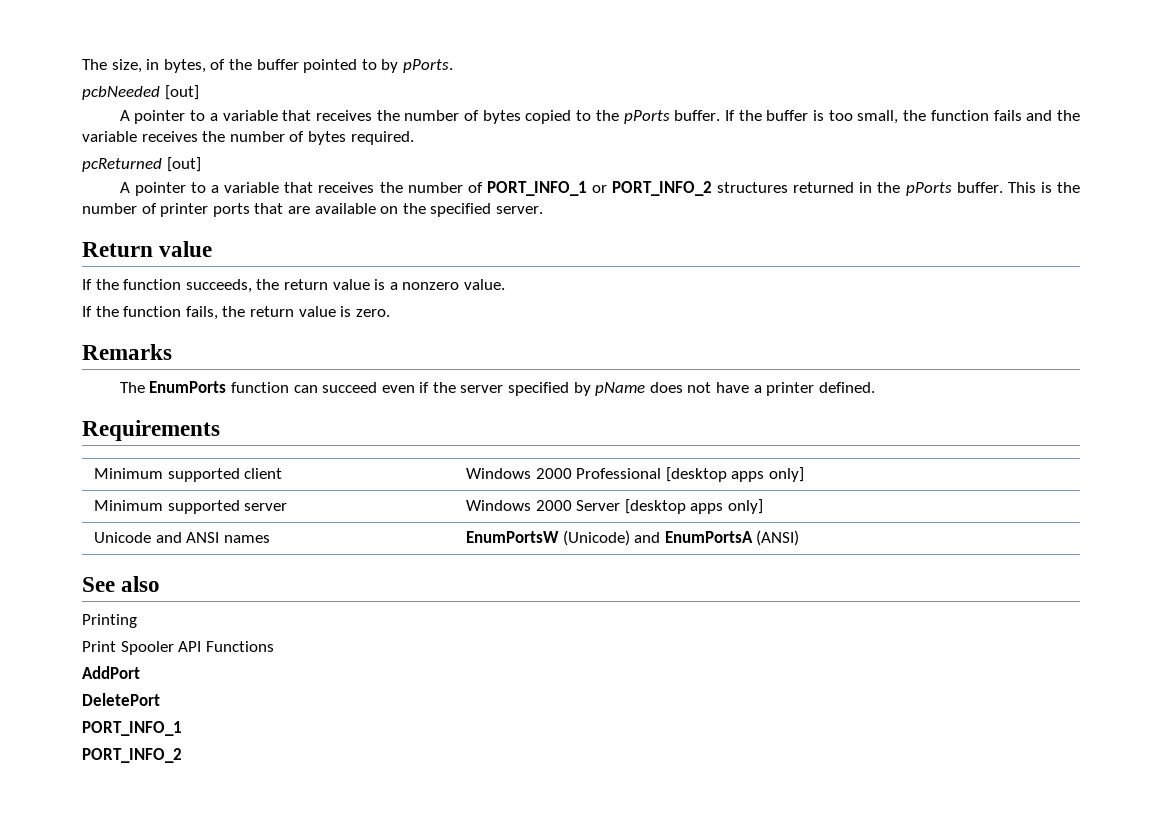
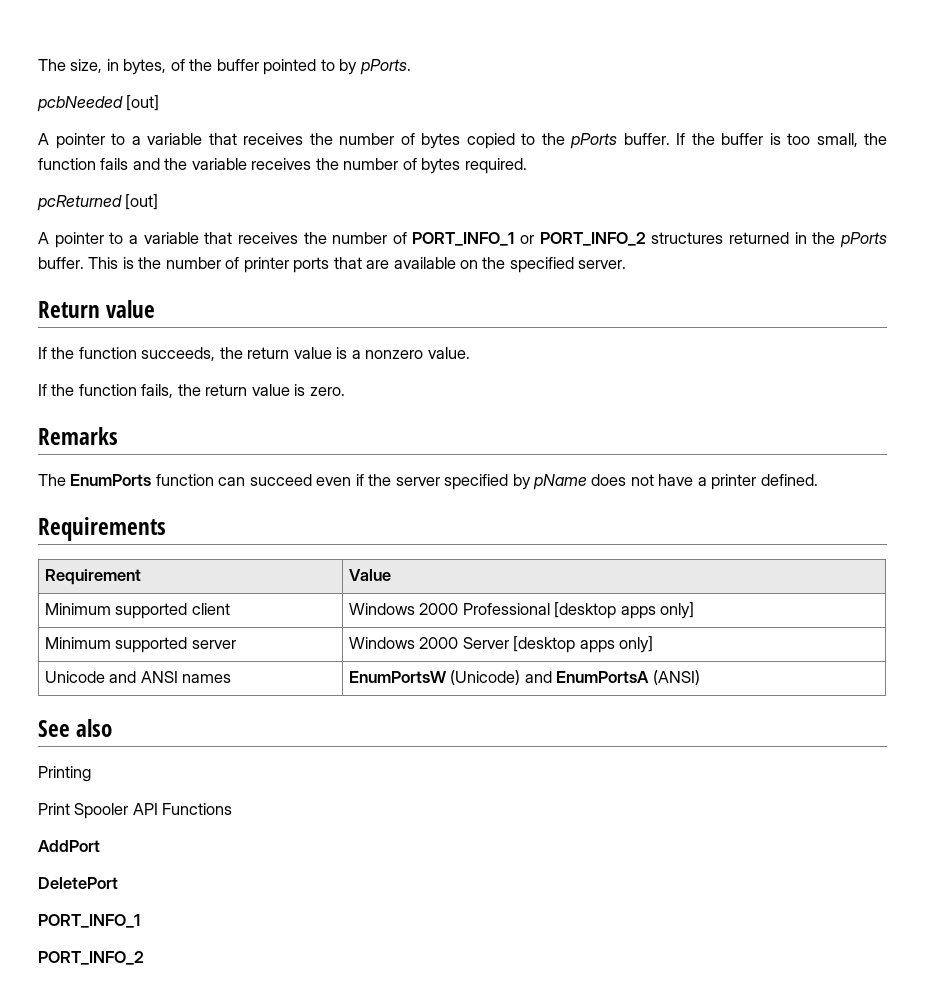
+ Requirement | Value

